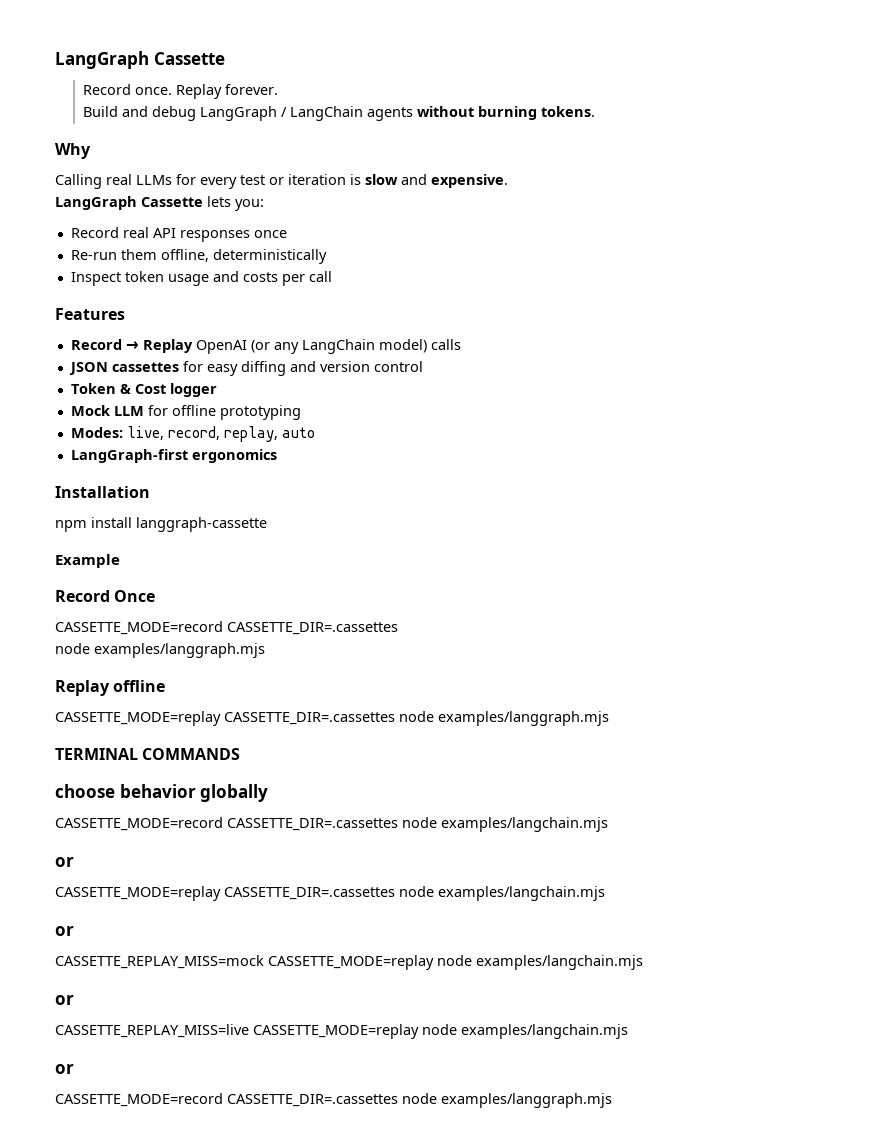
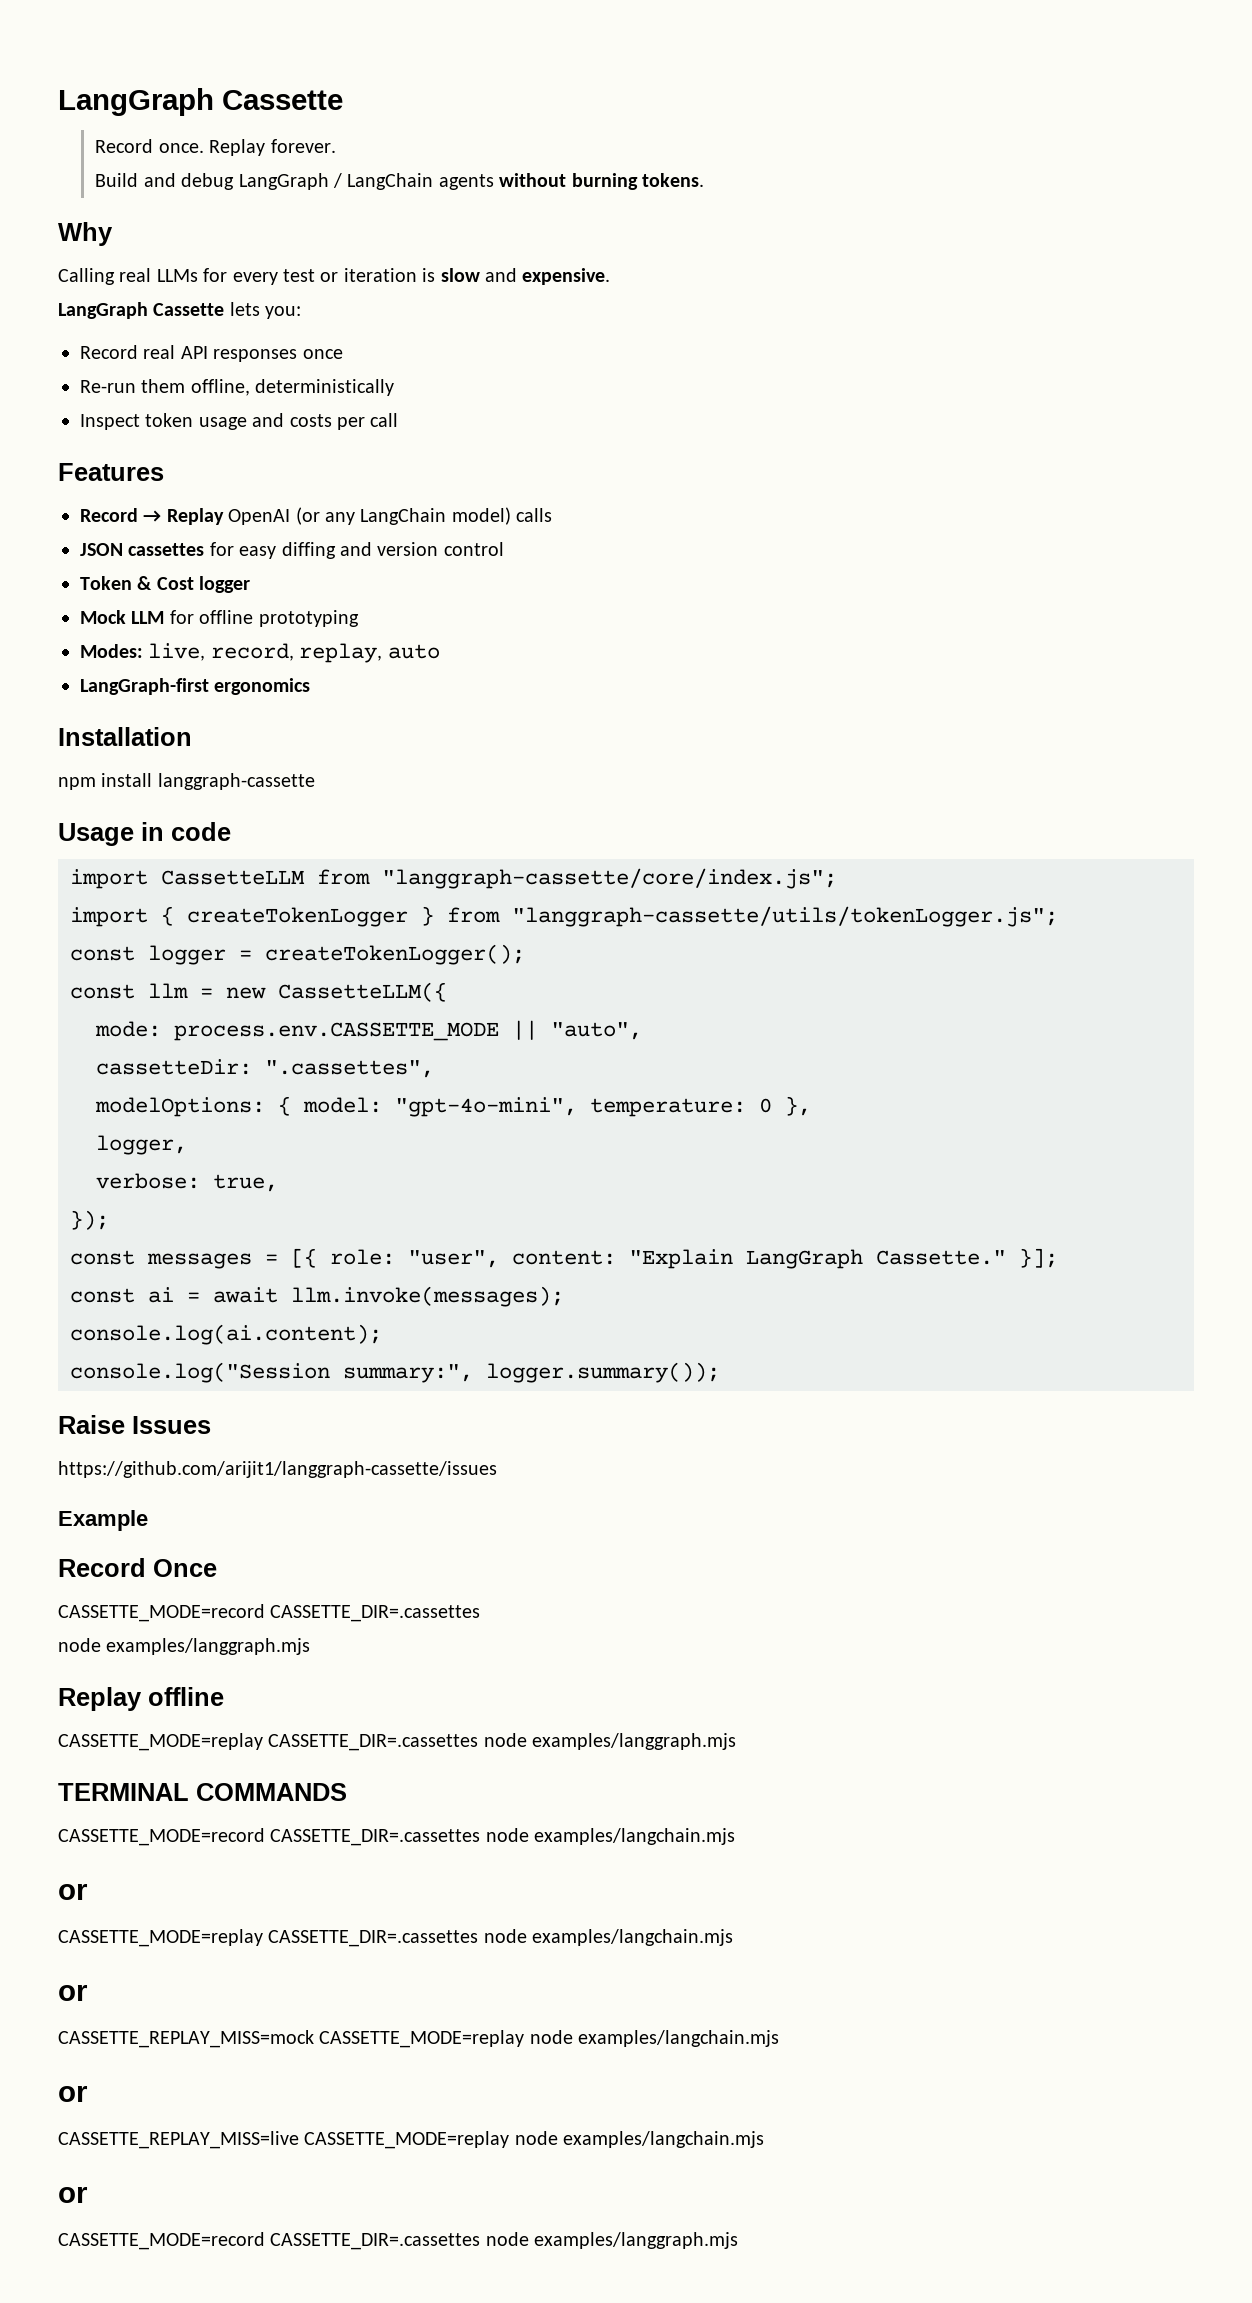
+ Usage in code
+ import CassetteLLM from "langgraph-cassette/core/index.js";
+ import { createTokenLogger } from "langgraph-cassette/utils/tokenLogger.js";
+ const logger = createTokenLogger();
+ const llm = new CassetteLLM({
+ mode: process.env.CASSETTE_MODE || "auto",
+ cassetteDir: ".cassettes",
+ modelOptions: { model: "gpt-4o-mini", temperature: 0 },
+ logger,
+ verbose: true,
+ });
+ const messages = [{ role: "user", content: "Explain LangGraph Cassette." }];
+ const ai = await llm.invoke(messages);
+ console.log(ai.content);
+ console.log("Session summary:", logger.summary());
+ Raise Issues
+ https://github.com/arijit1/langgraph-cassette/issues
- choose behavior globally

